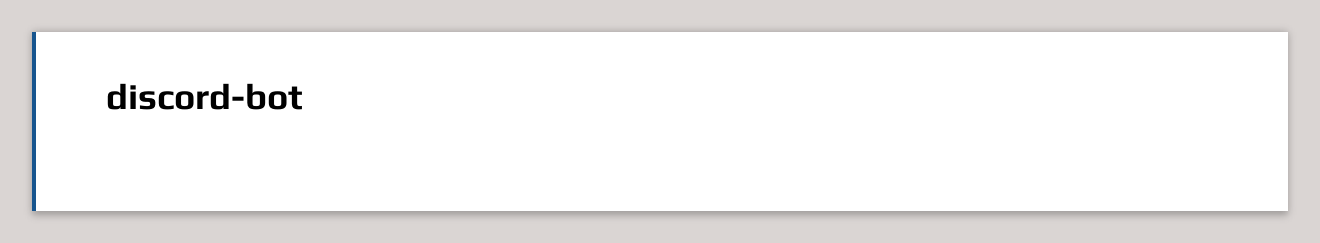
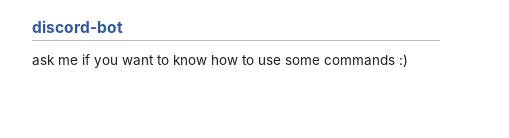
+ ask me if you want to know how to use some commands :)

